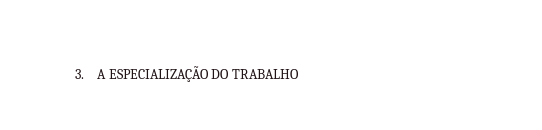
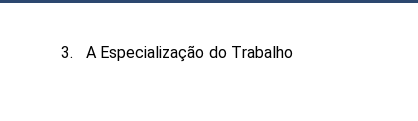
- 3. A ESPECIALIZAÇÃO DO TRABALHO
+ 3. A Especialização do Trabalho

